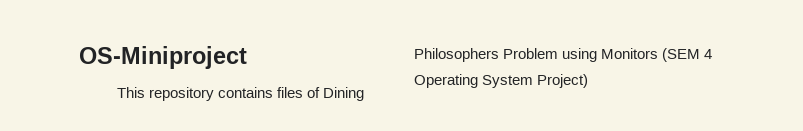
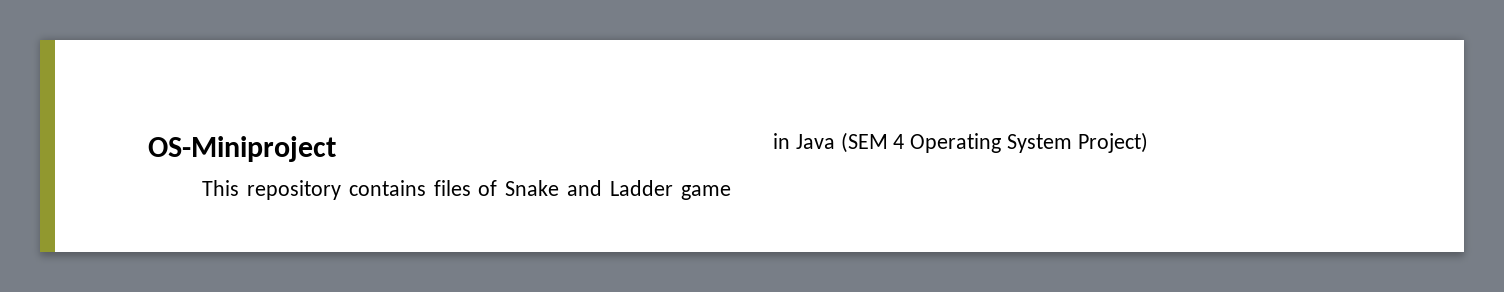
- This repository contains files of Dining Philosophers Problem using Monitors (SEM 4 Operating System Project)
+ This repository contains files of Snake and Ladder game in Java (SEM 4 Operating System Project)

